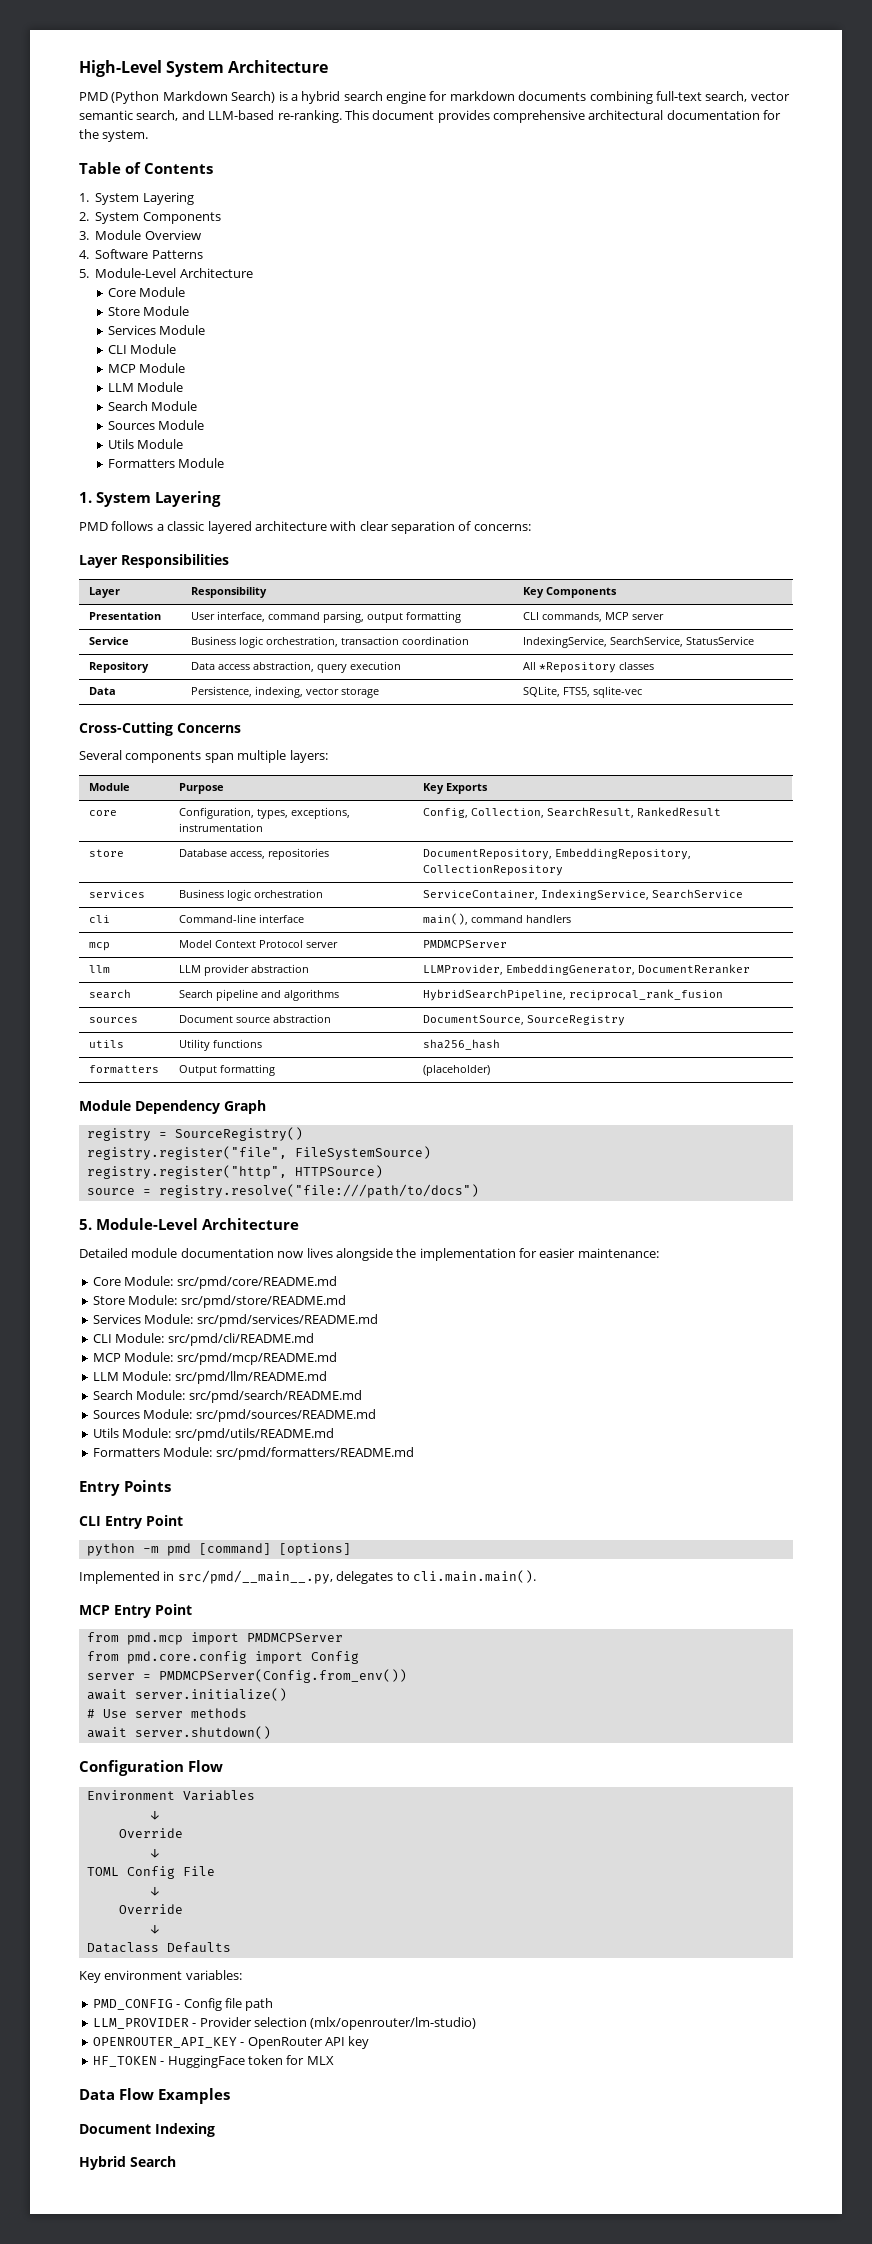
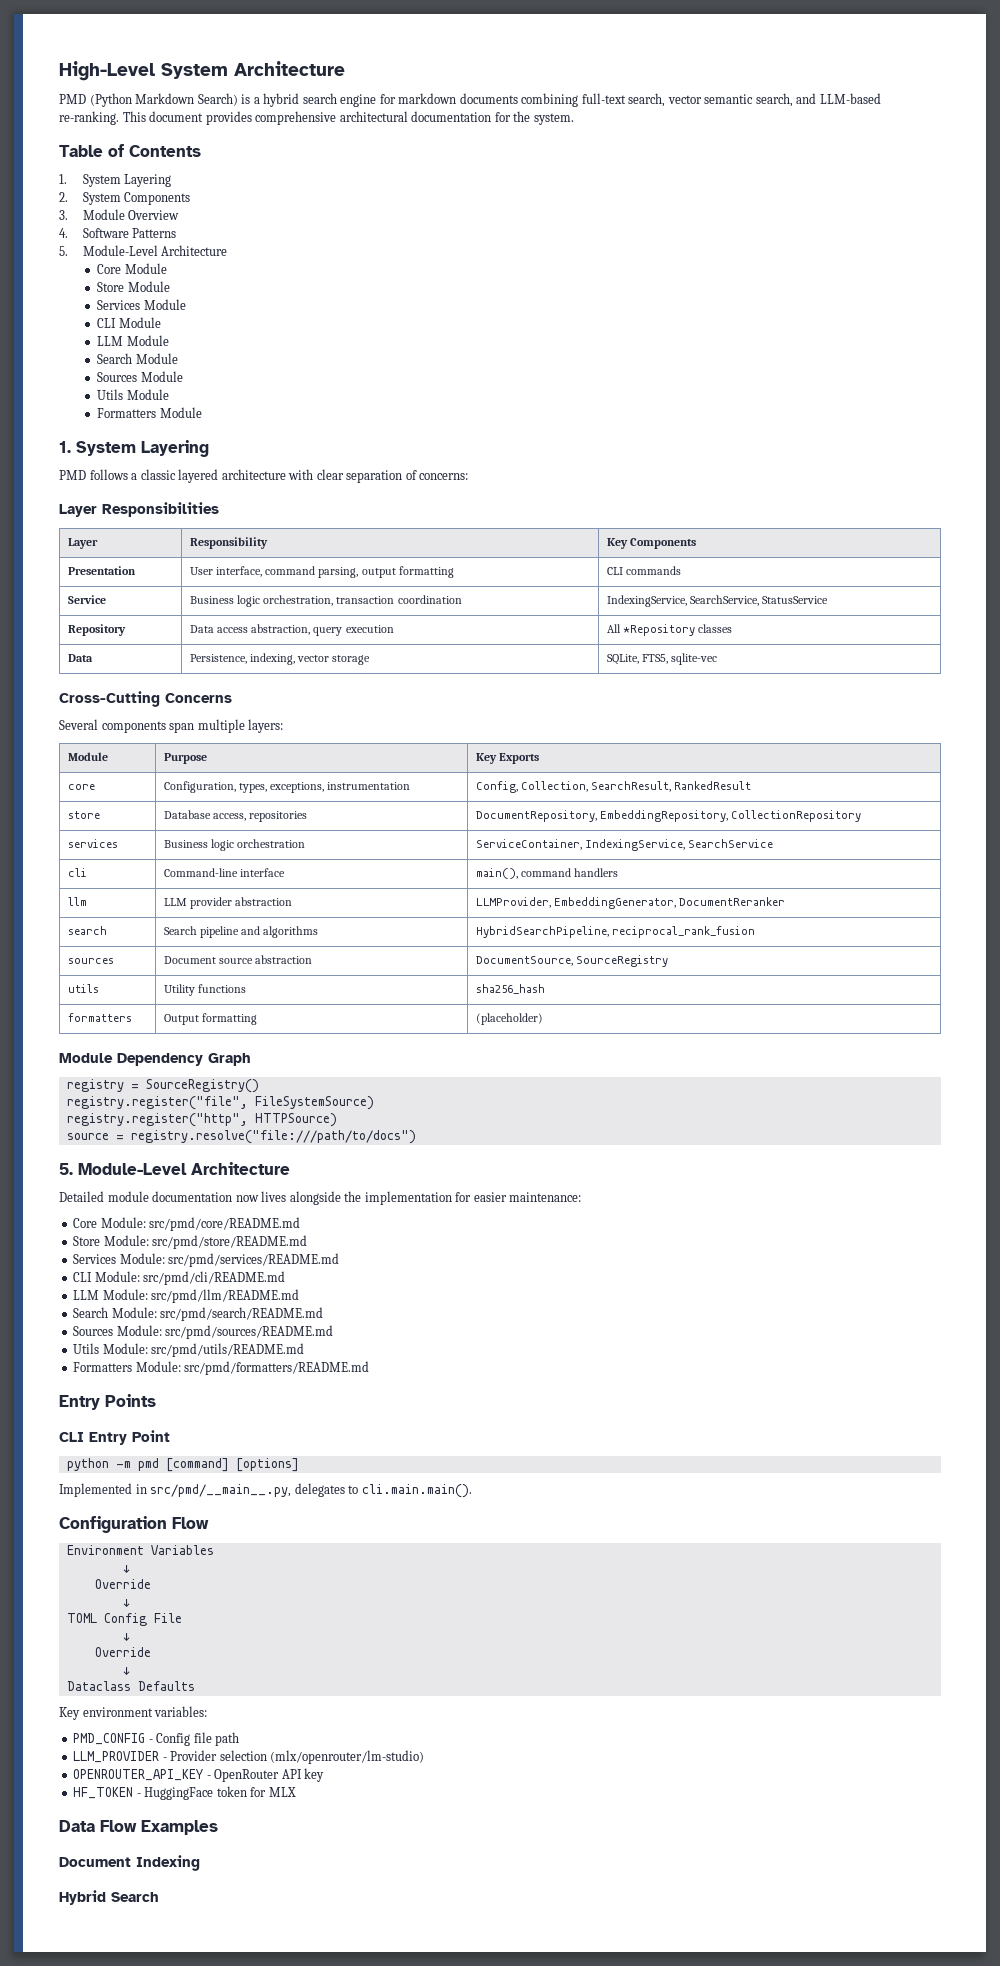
- MCP Module
- Presentation | User interface, command parsing, output formatting | CLI commands, MCP server
+ Presentation | User interface, command parsing, output formatting | CLI commands
- mcp | Model Context Protocol server | PMDMCPServer
- MCP Module: src/pmd/mcp/README.md
- MCP Entry Point
- from pmd.mcp import PMDMCPServer
- from pmd.core.config import Config
- server = PMDMCPServer(Config.from_env())
- await server.initialize()
- # Use server methods
- await server.shutdown()

